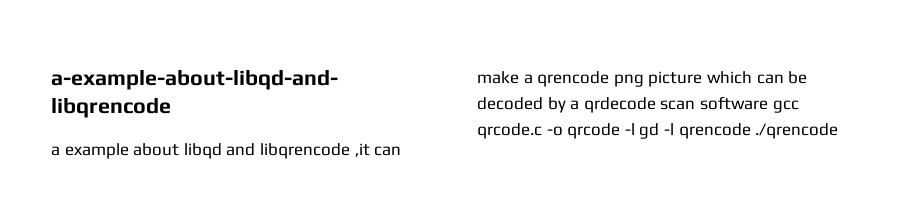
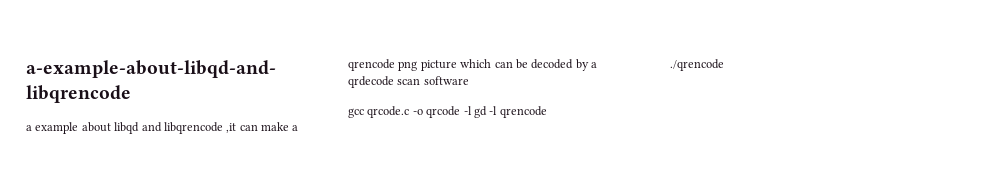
- a example about libqd and libqrencode ,it can make a qrencode png picture which can be decoded by a qrdecode scan software gcc qrcode.c -o qrcode -l gd -l qrencode ./qrencode
+ a example about libqd and libqrencode ,it can make a qrencode png picture which can be decoded by a qrdecode scan software
+ gcc qrcode.c -o qrcode -l gd -l qrencode
+ ./qrencode

